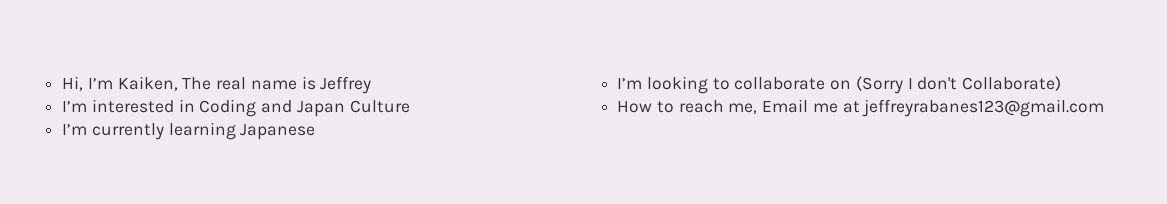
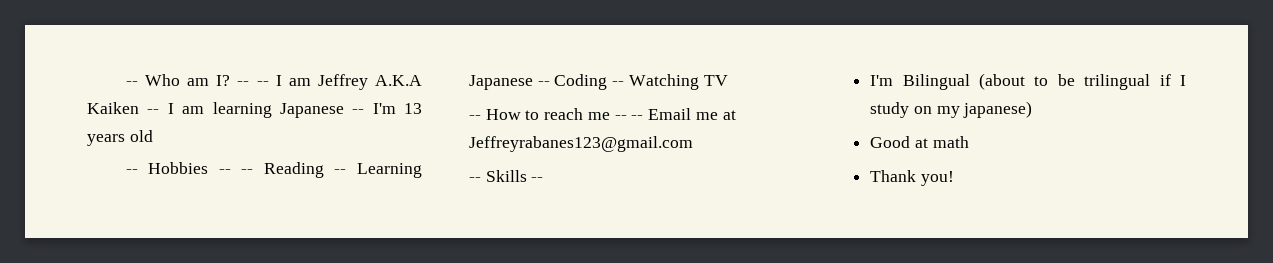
- Hi, I’m Kaiken, The real name is Jeffrey
- I’m interested in Coding and Japan Culture
- I’m currently learning Japanese
- I’m looking to collaborate on (Sorry I don't Collaborate)
- How to reach me, Email me at jeffreyrabanes123@gmail.com
+ -- Who am I? -- -- I am Jeffrey A.K.A Kaiken -- I am learning Japanese -- I'm 13 years old
+ -- Hobbies -- -- Reading -- Learning Japanese -- Coding -- Watching TV
+ -- How to reach me -- -- Email me at Jeffreyrabanes123@gmail.com
+ -- Skills --
+ I'm Bilingual (about to be trilingual if I study on my japanese)
+ Good at math
+ Thank you!

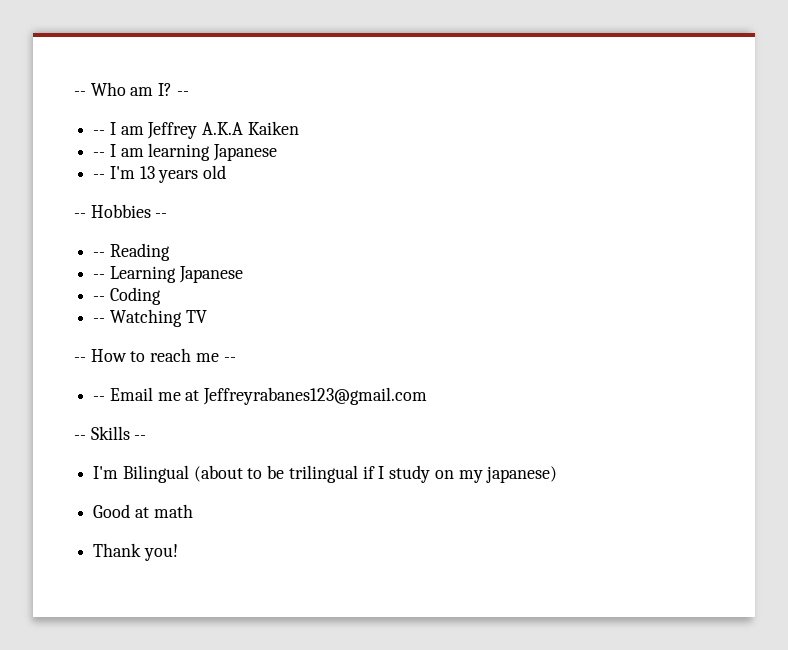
- -- Who am I? -- -- I am Jeffrey A.K.A Kaiken -- I am learning Japanese -- I'm 13 years old
+ -- Who am I? --
+ -- I am Jeffrey A.K.A Kaiken
+ -- I am learning Japanese
+ -- I'm 13 years old
- -- Hobbies -- -- Reading -- Learning Japanese -- Coding -- Watching TV
+ -- Hobbies --
+ -- Reading
+ -- Learning Japanese
+ -- Coding
+ -- Watching TV
- -- How to reach me -- -- Email me at Jeffreyrabanes123@gmail.com
+ -- How to reach me --
+ -- Email me at Jeffreyrabanes123@gmail.com

